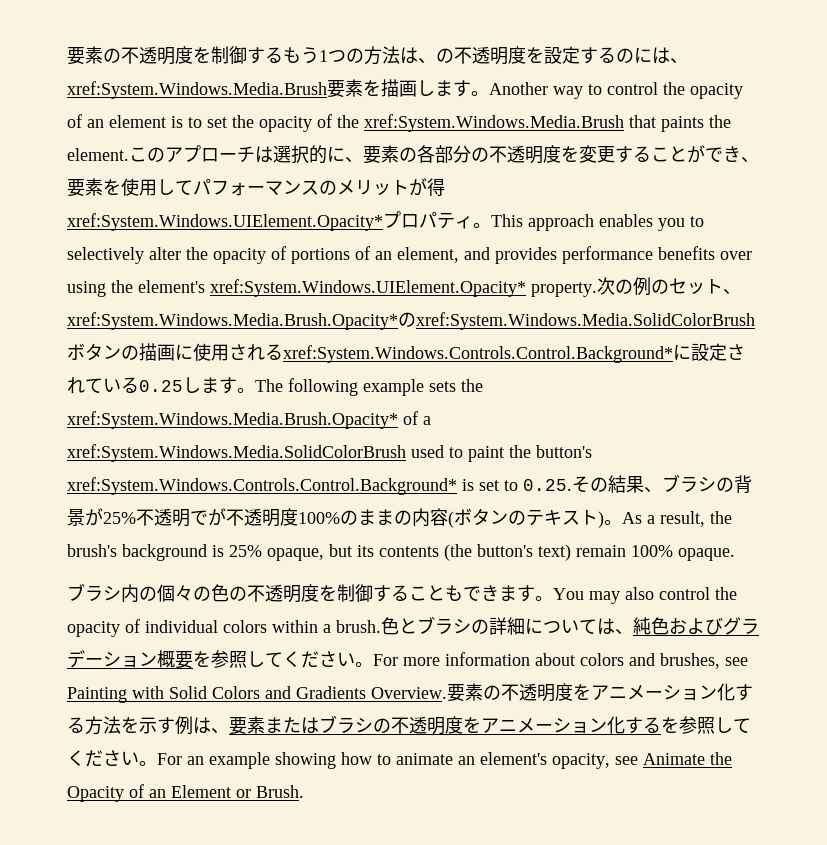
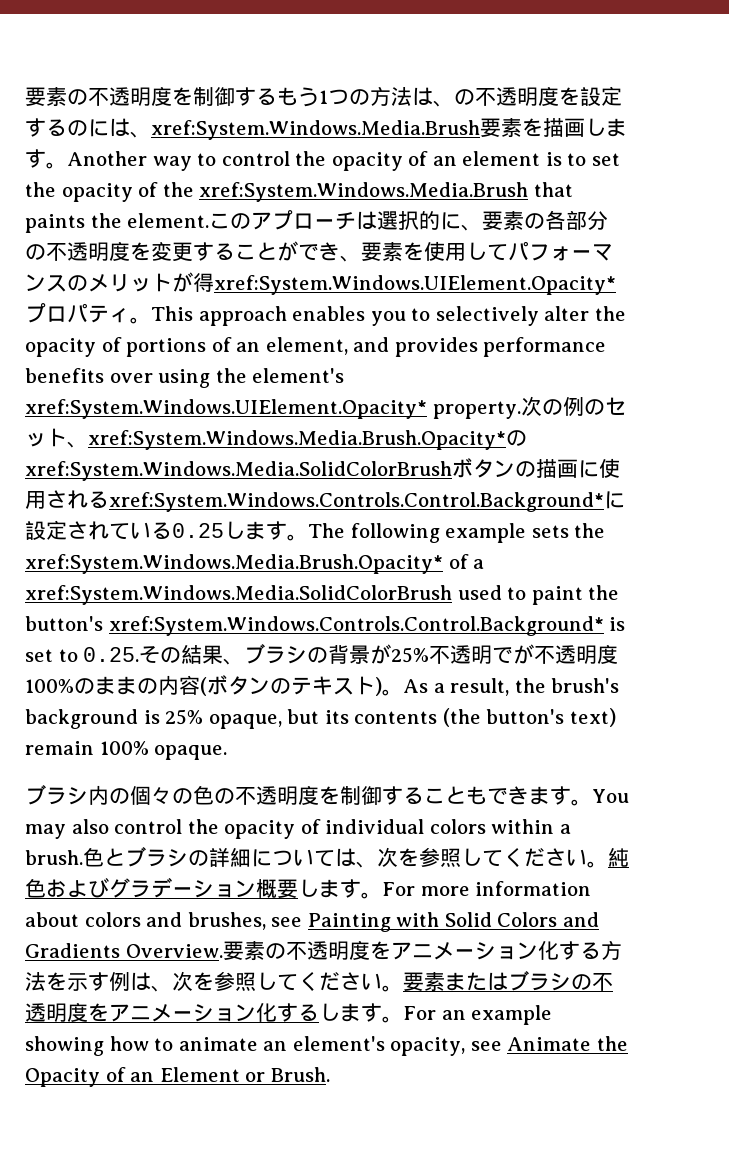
- 色とブラシの詳細については、純色およびグラデーション概要を参照してください。
+ 色とブラシの詳細については、次を参照してください。純色およびグラデーション概要します。
- 要素の不透明度をアニメーション化する方法を示す例は、要素またはブラシの不透明度をアニメーション化するを参照してください。
+ 要素の不透明度をアニメーション化する方法を示す例は、次を参照してください。要素またはブラシの不透明度をアニメーション化するします。

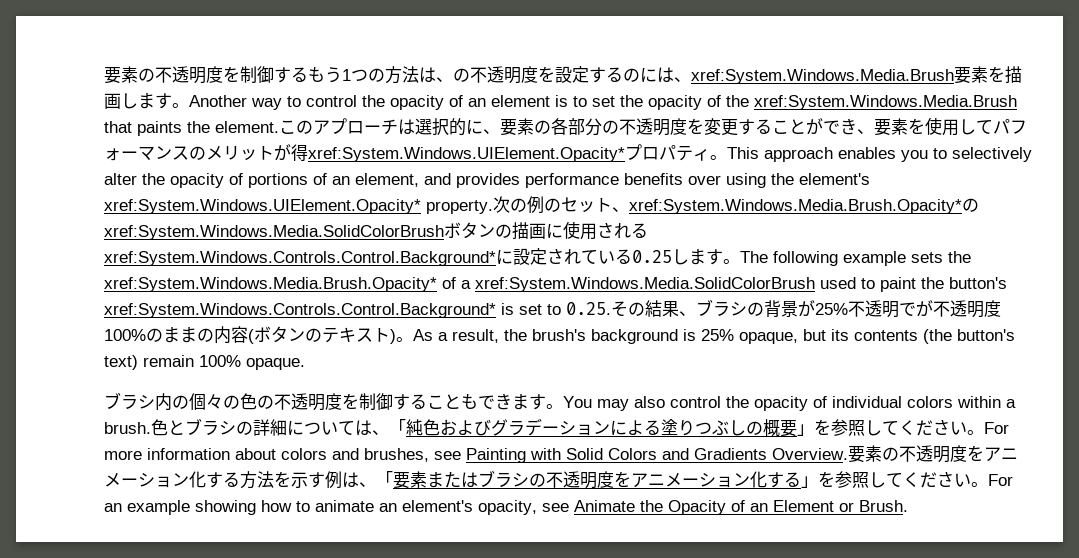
- 色とブラシの詳細については、次を参照してください。純色およびグラデーション概要します。
+ 色とブラシの詳細については、「純色およびグラデーションによる塗りつぶしの概要」を参照してください。
- 要素の不透明度をアニメーション化する方法を示す例は、次を参照してください。要素またはブラシの不透明度をアニメーション化するします。
+ 要素の不透明度をアニメーション化する方法を示す例は、「要素またはブラシの不透明度をアニメーション化する」を参照してください。

